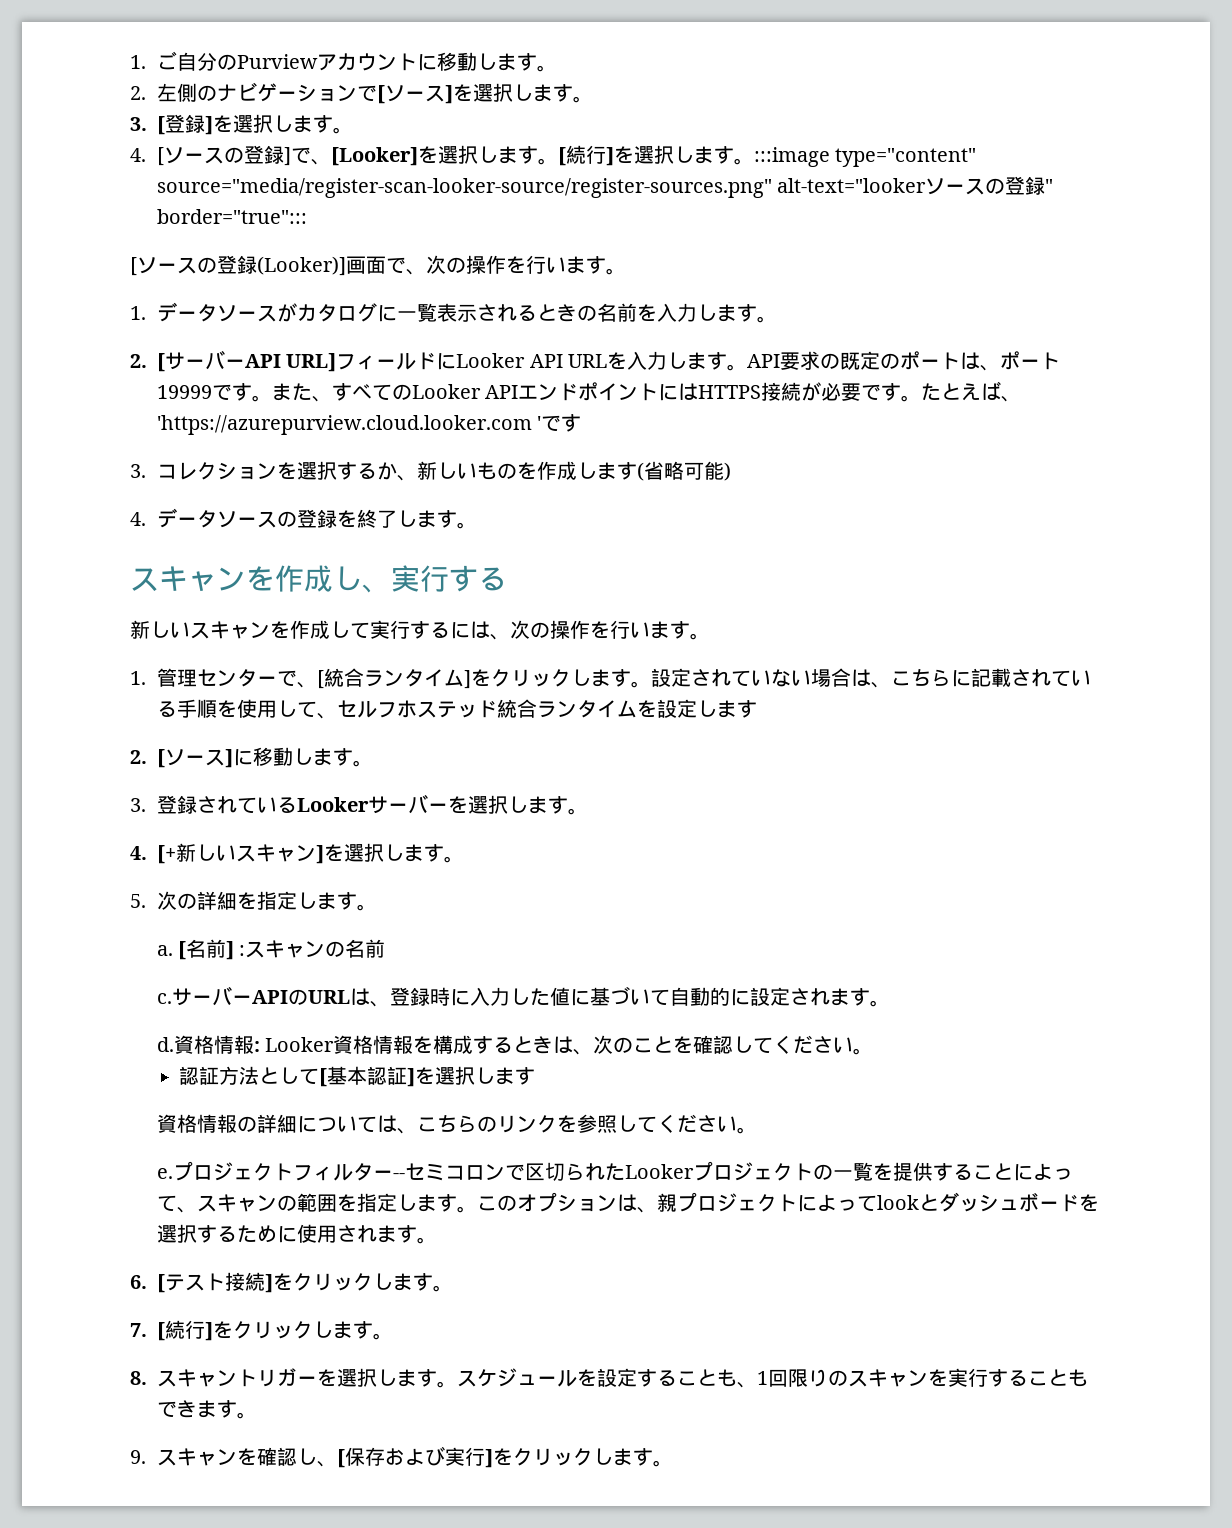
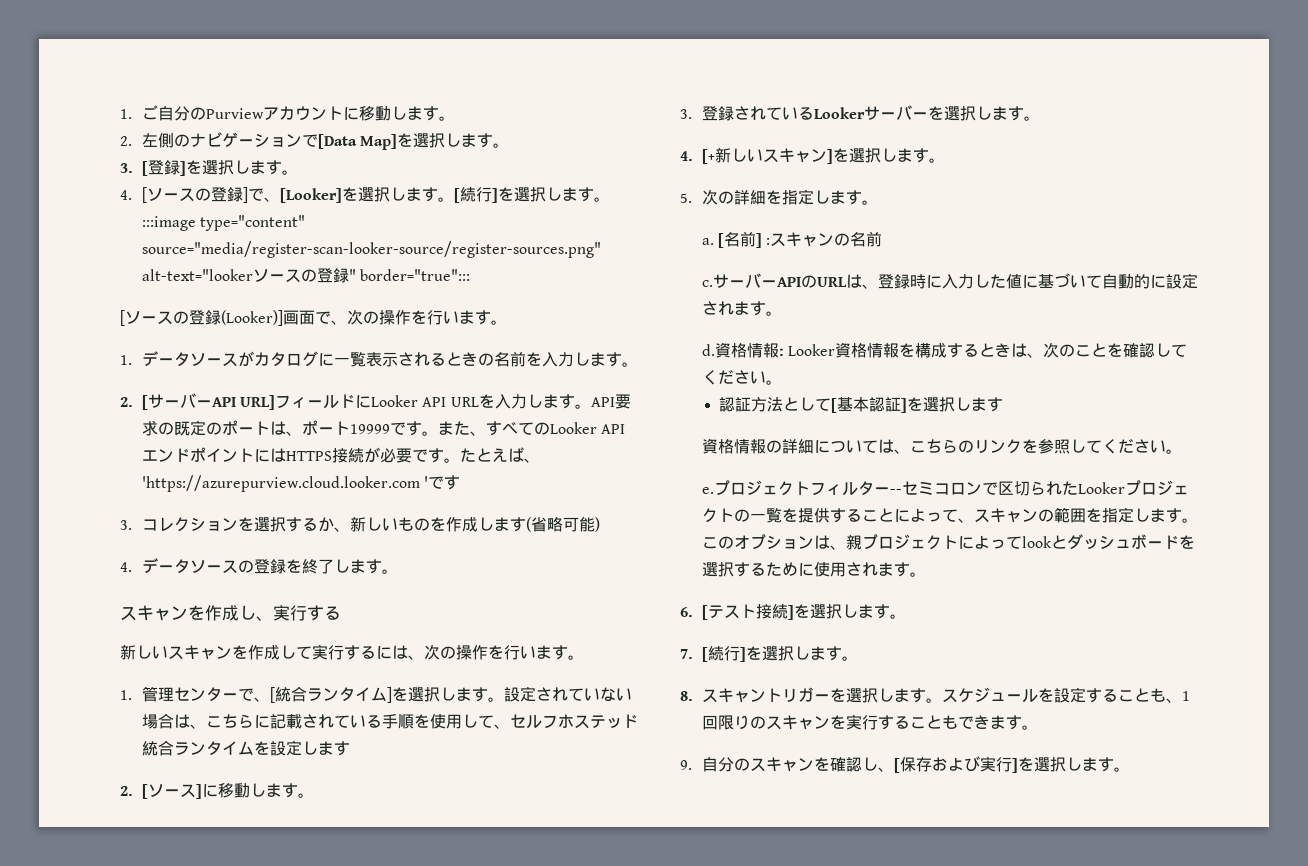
- 2.左側のナビゲーションで[ソース]を選択します。
+ 2.左側のナビゲーションで[Data Map]を選択します。
- 1.管理センターで、[統合ランタイム]をクリックします。
+ 1.管理センターで、[統合ランタイム]を選択します。
- 6. [テスト接続]をクリックします。
+ 6. [テスト接続]を選択します。
- 7. [続行]をクリックします。
+ 7. [続行]を選択します。
- 9.スキャンを確認し、[保存および実行]をクリックします。
+ 9.自分のスキャンを確認し、[保存および実行]を選択します。

